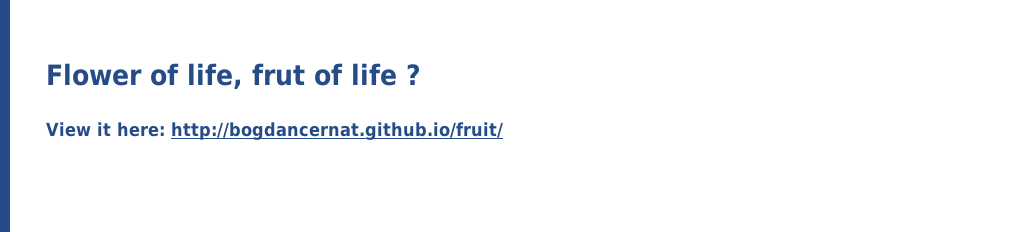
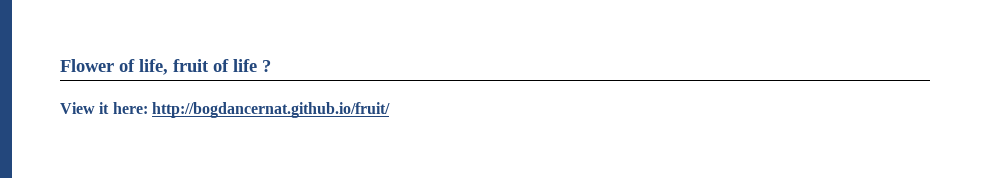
- Flower of life, frut of life ?
+ Flower of life, fruit of life ?

